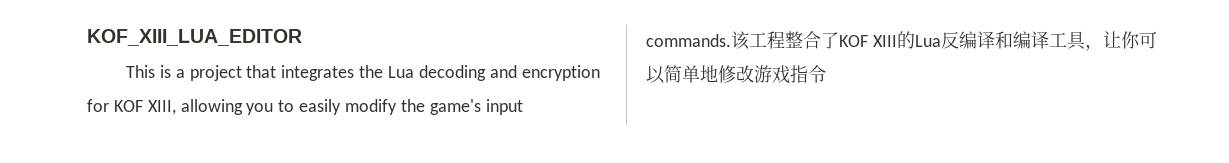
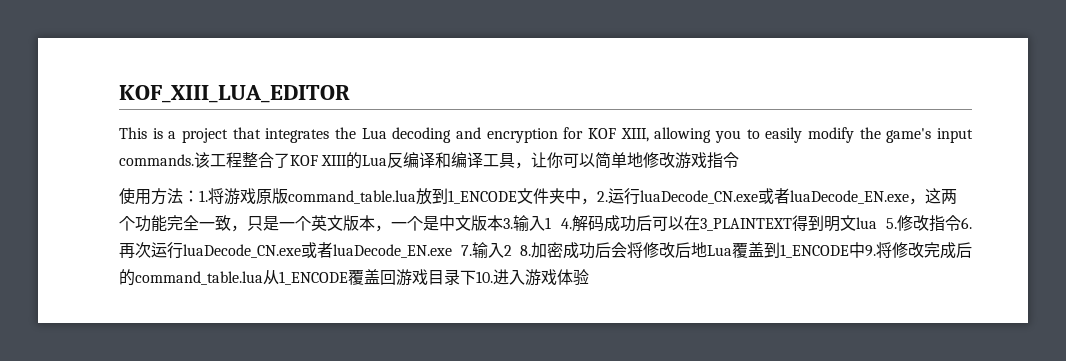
+ 使用方法：1.将游戏原版command_table.lua放到1_ENCODE文件夹中，2.运行luaDecode_CN.exe或者luaDecode_EN.exe，这两个功能完全一致，只是一个英文版本，一个是中文版本3.输入1 4.解码成功后可以在3_PLAINTEXT得到明文lua 5.修改指令6.再次运行luaDecode_CN.exe或者luaDecode_EN.exe 7.输入2 8.加密成功后会将修改后地Lua覆盖到1_ENCODE中9.将修改完成后的command_table.lua从1_ENCODE覆盖回游戏目录下10.进入游戏体验

